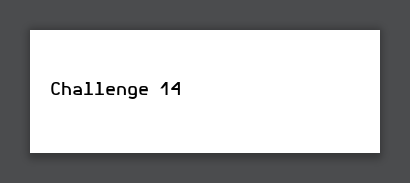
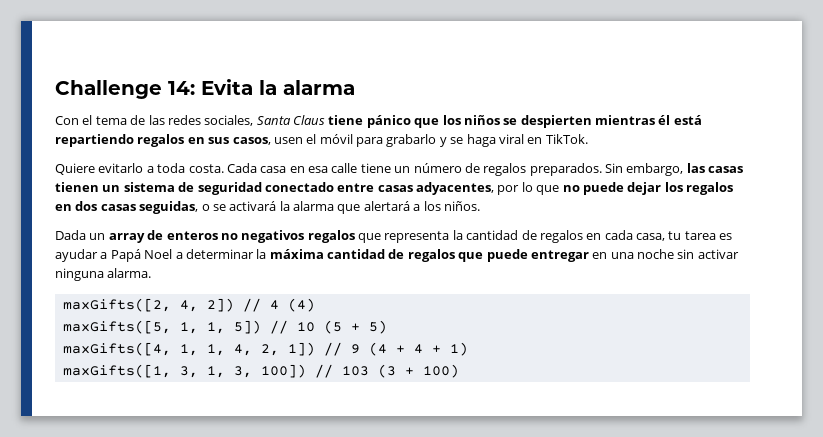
- Challenge 14
+ Challenge 14: Evita la alarma
+ Con el tema de las redes sociales, Santa Claus tiene pánico que los niños se despierten mientras él está repartiendo regalos en sus casos, usen el móvil para grabarlo y se haga viral en TikTok.
+ Quiere evitarlo a toda costa. Cada casa en esa calle tiene un número de regalos preparados. Sin embargo, las casas tienen un sistema de seguridad conectado entre casas adyacentes, por lo que no puede dejar los regalos en dos casas seguidas, o se activará la alarma que alertará a los niños.
+ Dada un array de enteros no negativos regalos que representa la cantidad de regalos en cada casa, tu tarea es ayudar a Papá Noel a determinar la máxima cantidad de regalos que puede entregar en una noche sin activar ninguna alarma.
+ maxGifts([2, 4, 2]) // 4 (4)
+ maxGifts([5, 1, 1, 5]) // 10 (5 + 5)
+ maxGifts([4, 1, 1, 4, 2, 1]) // 9 (4 + 4 + 1)
+ maxGifts([1, 3, 1, 3, 100]) // 103 (3 + 100)

